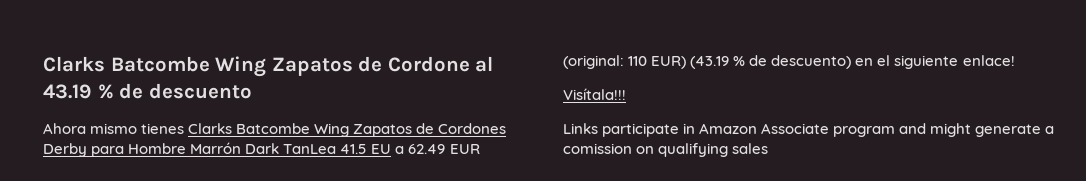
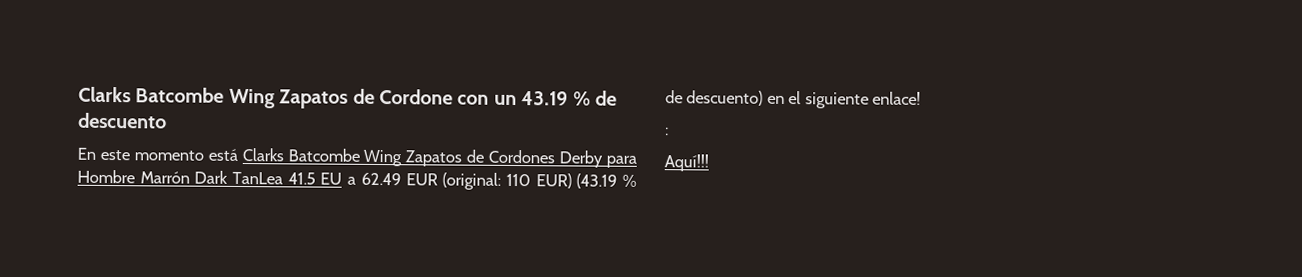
- Clarks Batcombe Wing Zapatos de Cordone al 43.19 % de descuento
+ Clarks Batcombe Wing Zapatos de Cordone con un 43.19 % de descuento
- Ahora mismo tienes Clarks Batcombe Wing Zapatos de Cordones Derby para Hombre Marrón Dark TanLea 41.5 EU a 62.49 EUR (original: 110 EUR) (43.19 % de descuento) en el siguiente enlace!
+ En este momento está Clarks Batcombe Wing Zapatos de Cordones Derby para Hombre Marrón Dark TanLea 41.5 EU a 62.49 EUR (original: 110 EUR) (43.19 % de descuento) en el siguiente enlace!
- Visítala!!!
- Links participate in Amazon Associate program and might generate a comission on qualifying sales
+ :
+ Aquí!!!

